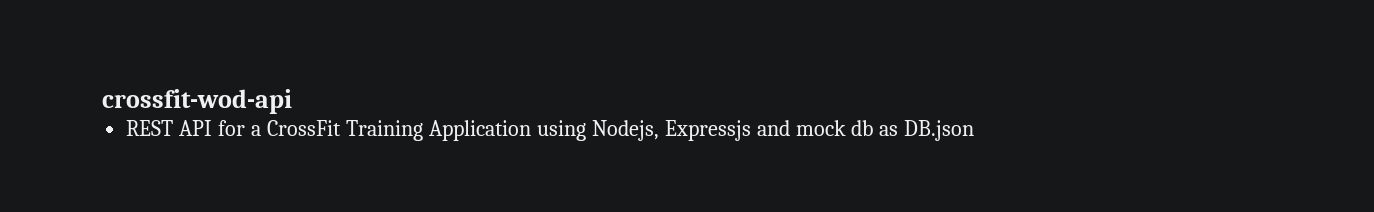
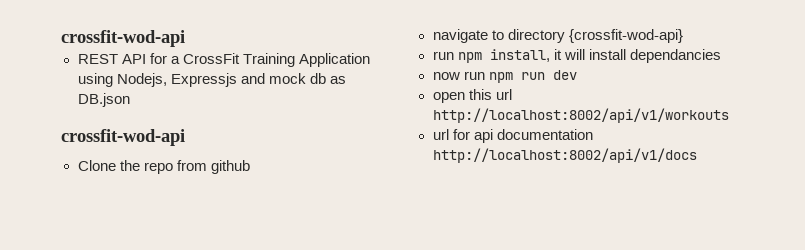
  REST API for a CrossFit Training Application using Nodejs, Expressjs and mock db as DB.json
+ crossfit-wod-api
+ Clone the repo from github
+ navigate to directory {crossfit-wod-api}
+ run npm install, it will install dependancies
+ now run npm run dev
+ open this url http://localhost:8002/api/v1/workouts
+ url for api documentation http://localhost:8002/api/v1/docs

